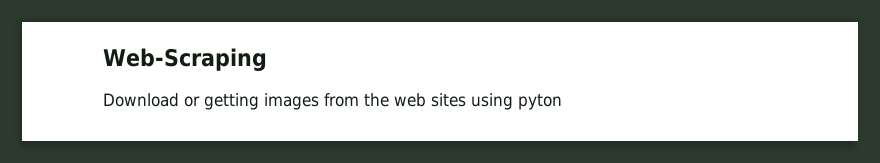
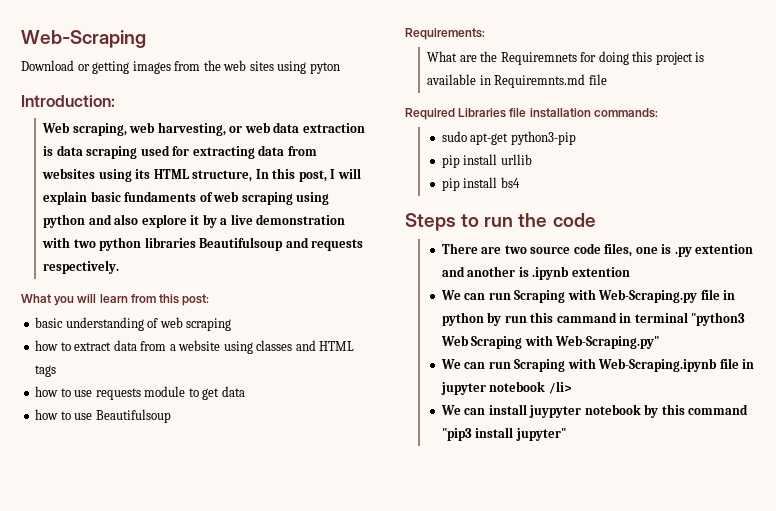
+ Introduction:
+ Web scraping, web harvesting, or web data extraction is data scraping used for extracting data from websites using its HTML structure, In this post, I will explain basic fundaments of web scraping using python and also explore it by a live demonstration with two python libraries Beautifulsoup and requests respectively.
+ What you will learn from this post:
+ basic understanding of web scraping
+ how to extract data from a website using classes and HTML tags
+ how to use requests module to get data
+ how to use Beautifulsoup
+ Requirements:
+ What are the Requiremnets for doing this project is available in Requiremnts.md file
+ Required Libraries file installation commands:
+ sudo apt-get python3-pip
+ pip install urllib
+ pip install bs4
+ Steps to run the code
+ There are two source code files, one is .py extention and another is .ipynb extention
+ We can run Scraping with Web-Scraping.py file in python by run this cammand in terminal "python3 Web Scraping with Web-Scraping.py"
+ We can run Scraping with Web-Scraping.ipynb file in jupyter notebook /li>
+ We can install juypyter notebook by this command "pip3 install jupyter"

